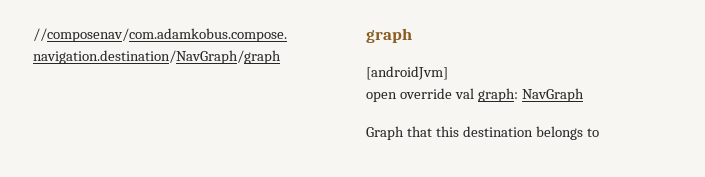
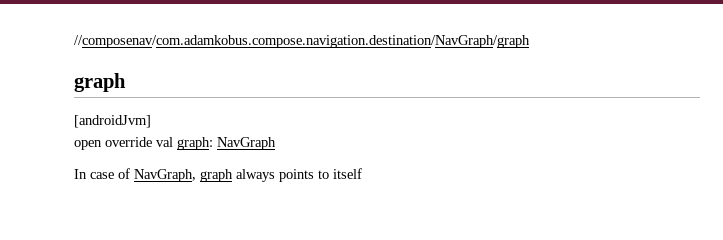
- Graph that this destination belongs to
+ In case of NavGraph, graph always points to itself

